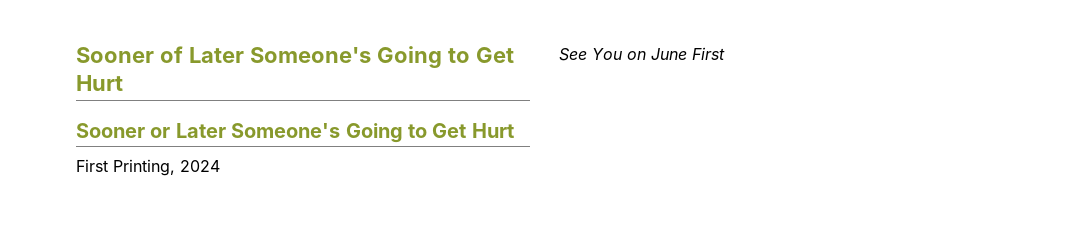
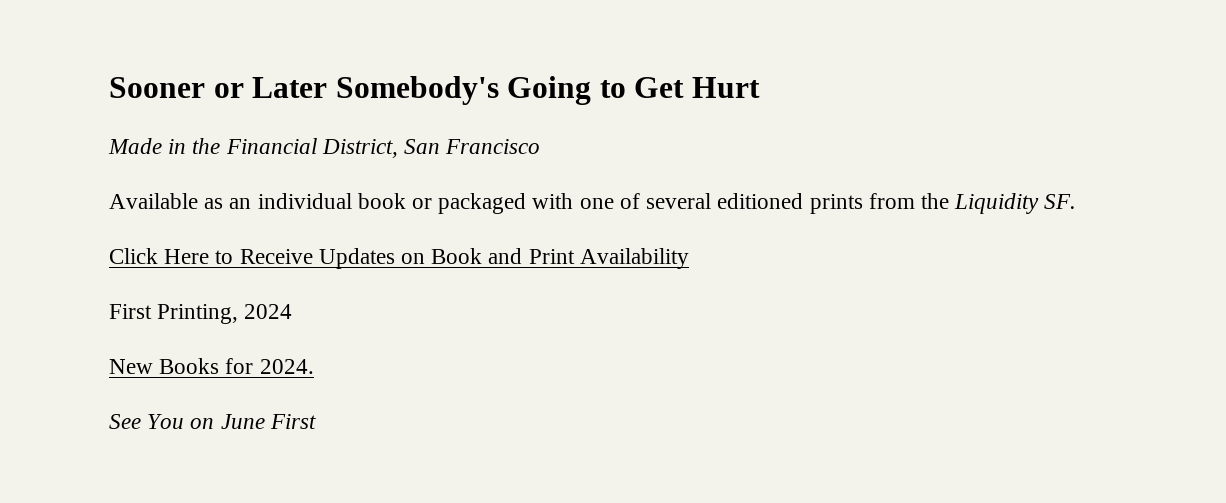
- Sooner of Later Someone's Going to Get Hurt
- Sooner or Later Someone's Going to Get Hurt
+ Sooner or Later Somebody's Going to Get Hurt
+ Made in the Financial District, San Francisco
+ Available as an individual book or packaged with one of several editioned prints from the Liquidity SF.
+ Click Here to Receive Updates on Book and Print Availability
+ New Books for 2024.

